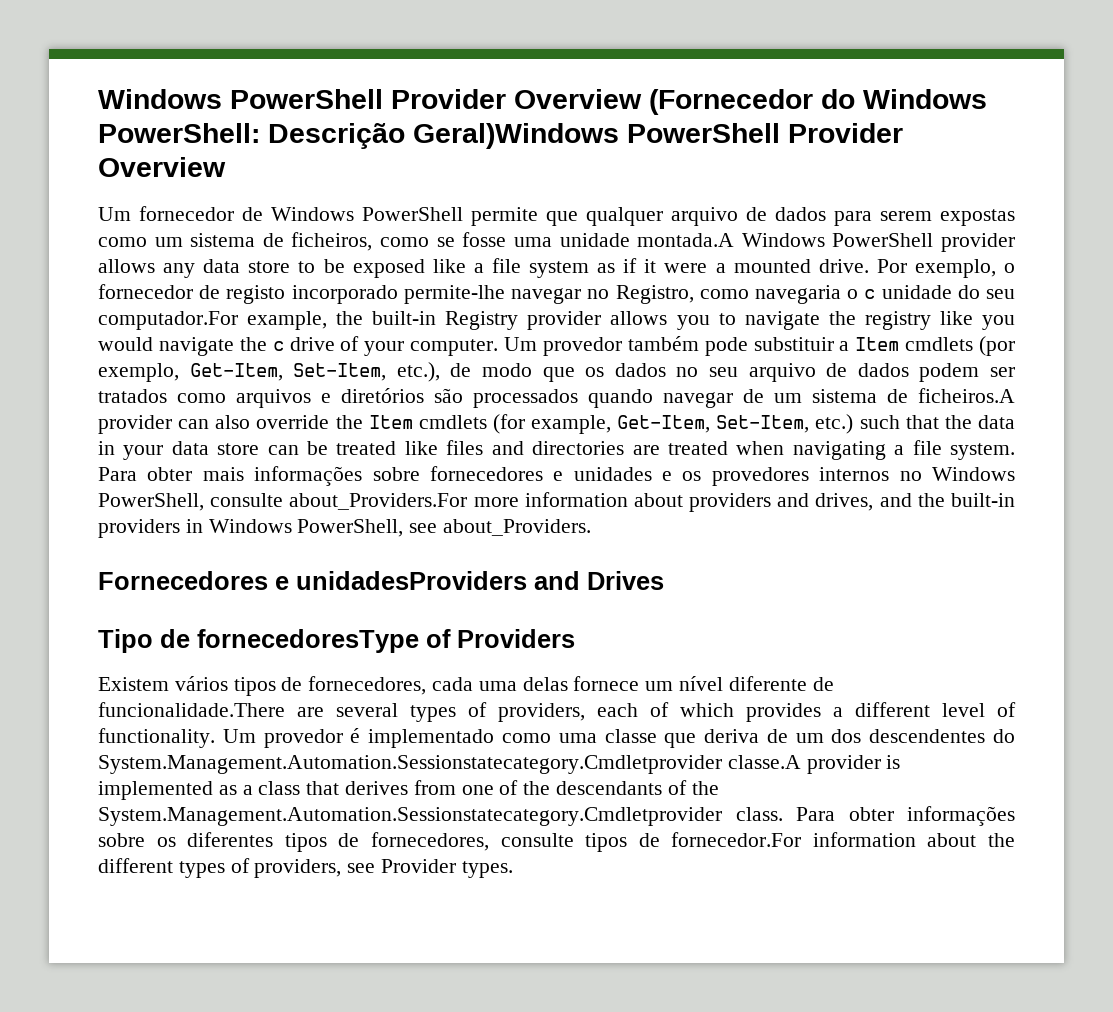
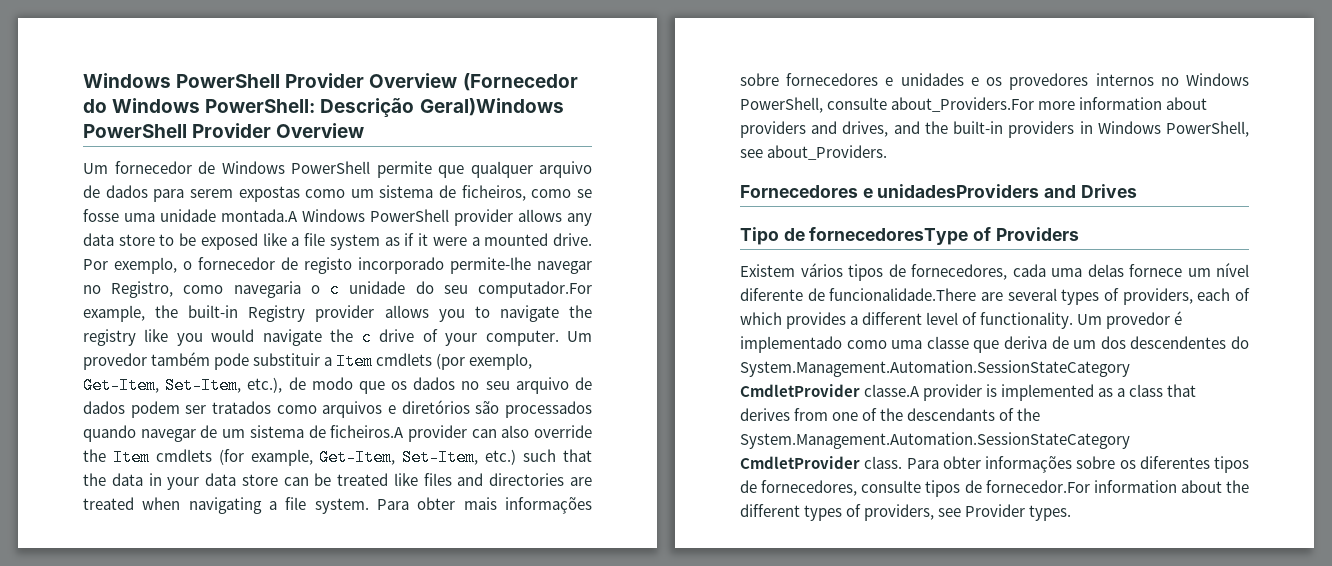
- Um provedor é implementado como uma classe que deriva de um dos descendentes do System.Management.Automation.Sessionstatecategory.Cmdletprovider classe.A provider is implemented as a class that derives from one of the descendants of the System.Management.Automation.Sessionstatecategory.Cmdletprovider class.
+ Um provedor é implementado como uma classe que deriva de um dos descendentes do System.Management.Automation.SessionStateCategory CmdletProvider classe.A provider is implemented as a class that derives from one of the descendants of the System.Management.Automation.SessionStateCategory CmdletProvider class.

